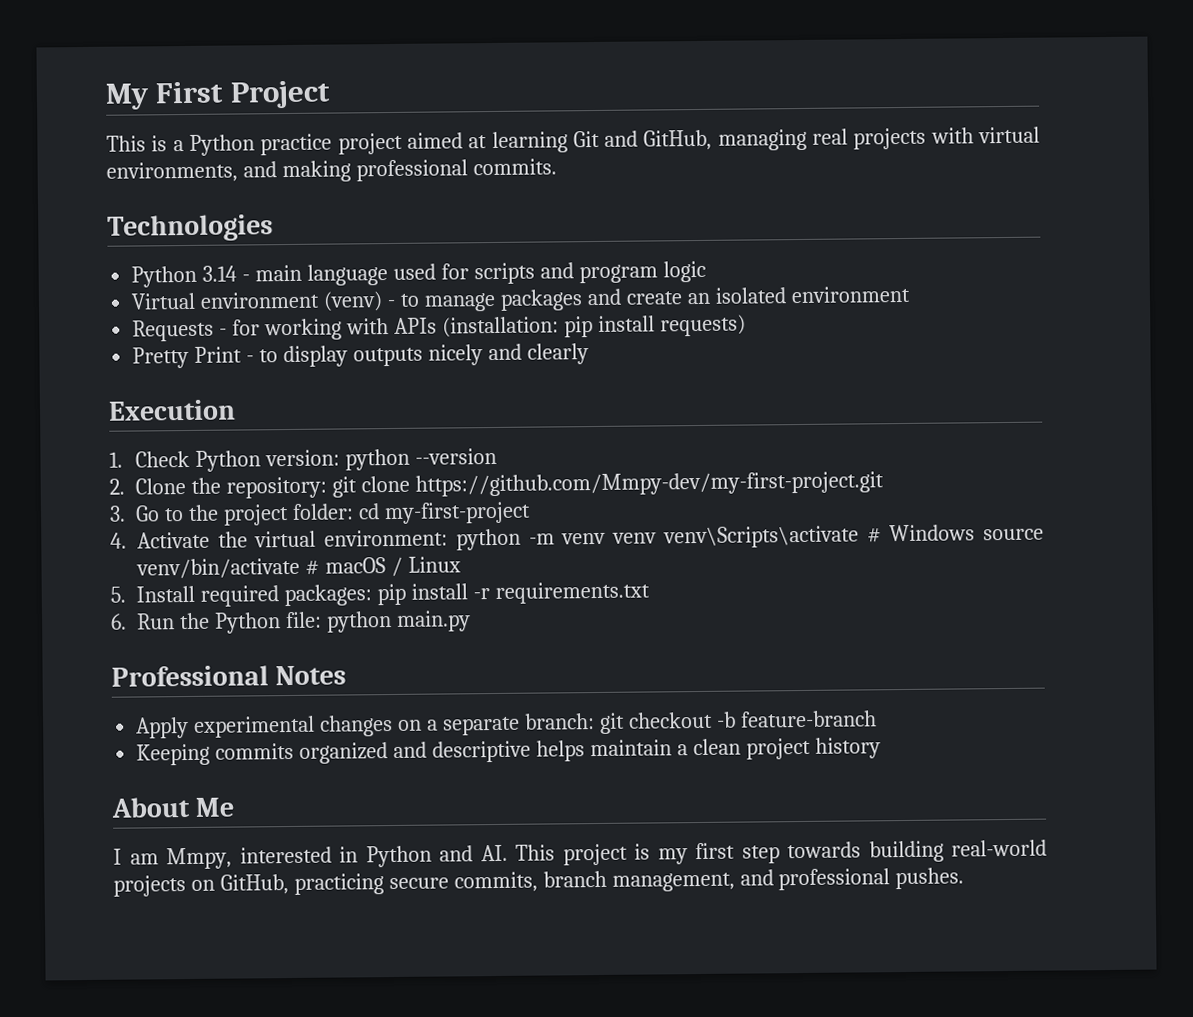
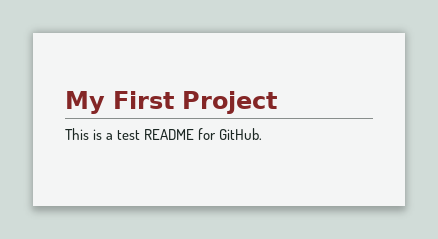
- This is a Python practice project aimed at learning Git and GitHub, managing real projects with virtual environments, and making professional commits.
- Technologies
- Python 3.14 - main language used for scripts and program logic
- Virtual environment (venv) - to manage packages and create an isolated environment
- Requests - for working with APIs (installation: pip install requests)
- Pretty Print - to display outputs nicely and clearly
- Execution
- 1. Check Python version: python --version
- 2. Clone the repository: git clone https://github.com/Mmpy-dev/my-first-project.git
- 3. Go to the project folder: cd my-first-project
- 4. Activate the virtual environment: python -m venv venv venv\Scripts\activate # Windows source venv/bin/activate # macOS / Linux
- 5. Install required packages: pip install -r requirements.txt
- 6. Run the Python file: python main.py
- Professional Notes
- Apply experimental changes on a separate branch: git checkout -b feature-branch
- Keeping commits organized and descriptive helps maintain a clean project history
- About Me
- I am Mmpy, interested in Python and AI. This project is my first step towards building real-world projects on GitHub, practicing secure commits, branch management, and professional pushes.
+ This is a test README for GitHub.

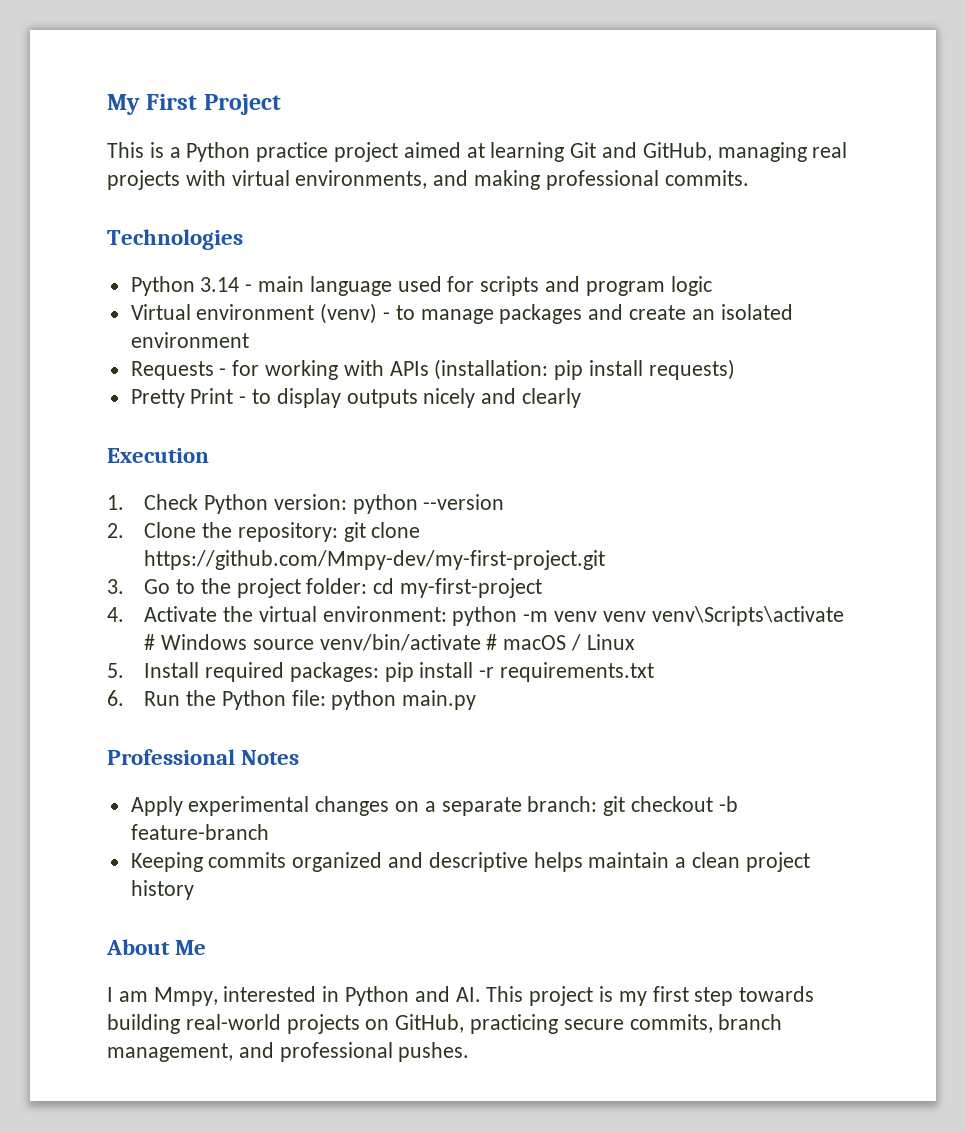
- This is a test README for GitHub.
+ This is a Python practice project aimed at learning Git and GitHub, managing real projects with virtual environments, and making professional commits.
+ Technologies
+ Python 3.14 - main language used for scripts and program logic
+ Virtual environment (venv) - to manage packages and create an isolated environment
+ Requests - for working with APIs (installation: pip install requests)
+ Pretty Print - to display outputs nicely and clearly
+ Execution
+ 1. Check Python version: python --version
+ 2. Clone the repository: git clone https://github.com/Mmpy-dev/my-first-project.git
+ 3. Go to the project folder: cd my-first-project
+ 4. Activate the virtual environment: python -m venv venv venv\Scripts\activate # Windows source venv/bin/activate # macOS / Linux
+ 5. Install required packages: pip install -r requirements.txt
+ 6. Run the Python file: python main.py
+ Professional Notes
+ Apply experimental changes on a separate branch: git checkout -b feature-branch
+ Keeping commits organized and descriptive helps maintain a clean project history
+ About Me
+ I am Mmpy, interested in Python and AI. This project is my first step towards building real-world projects on GitHub, practicing secure commits, branch management, and professional pushes.

